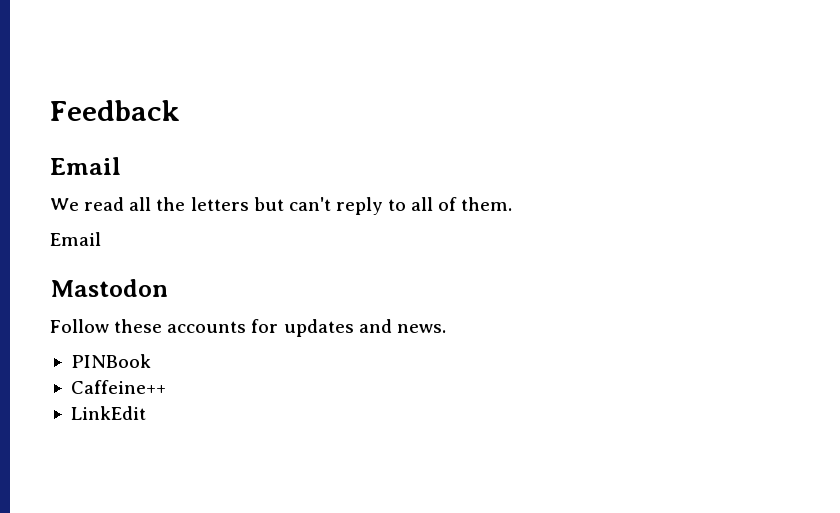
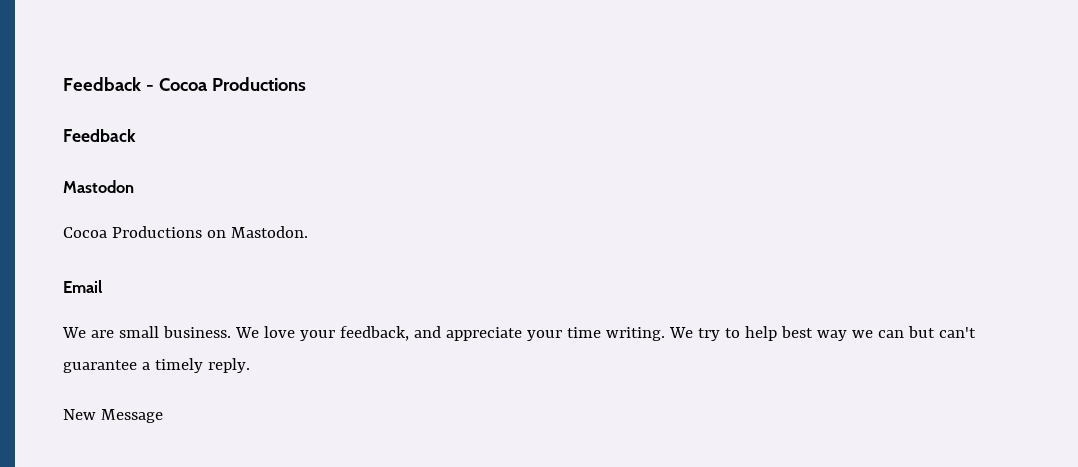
+ Feedback - Cocoa Productions
  Feedback
+ Mastodon
+ Cocoa Productions on Mastodon.
  Email
- We read all the letters but can't reply to all of them.
- Email
- Mastodon
- Follow these accounts for updates and news.
- PINBook
- Caffeine++
- LinkEdit
+ We are small business. We love your feedback, and appreciate your time writing. We try to help best way we can but can't guarantee a timely reply.
+ New Message

